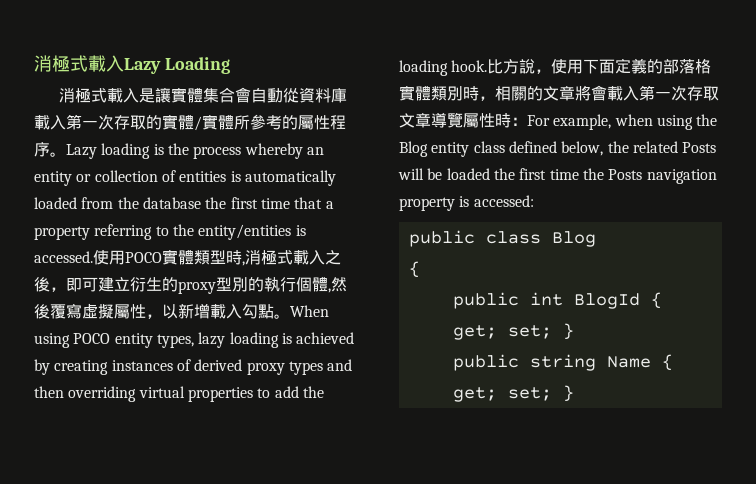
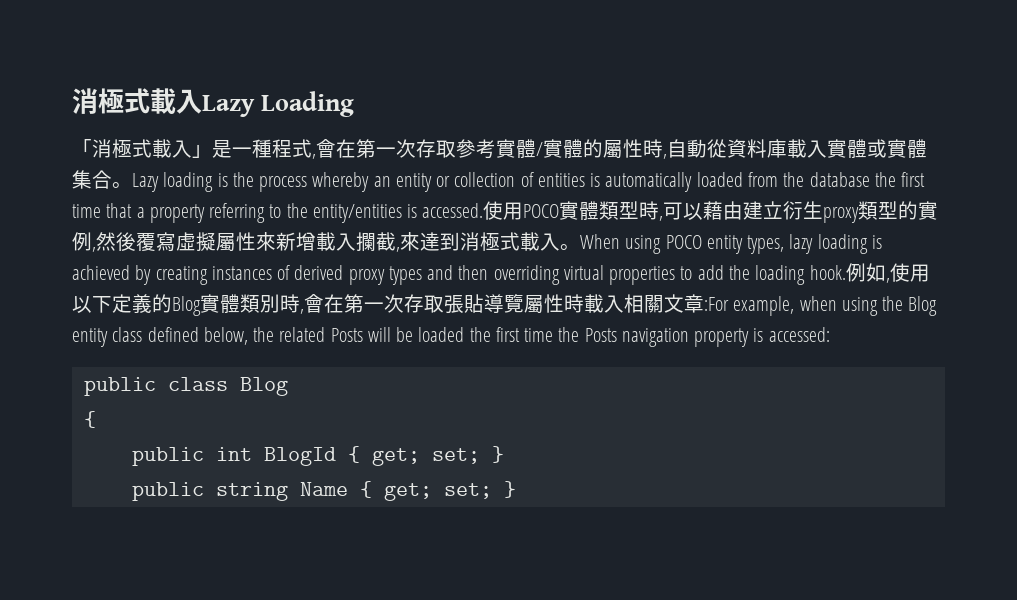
- 消極式載入是讓實體集合會自動從資料庫載入第一次存取的實體/實體所參考的屬性程序。
+ 「消極式載入」是一種程式,會在第一次存取參考實體/實體的屬性時,自動從資料庫載入實體或實體集合。
- 使用POCO實體類型時,消極式載入之後，即可建立衍生的proxy型別的執行個體,然後覆寫虛擬屬性，以新增載入勾點。
+ 使用POCO實體類型時,可以藉由建立衍生proxy類型的實例,然後覆寫虛擬屬性來新增載入攔截,來達到消極式載入。
- 比方說，使用下面定義的部落格實體類別時，相關的文章將會載入第一次存取文章導覽屬性時：For example, when using the Blog entity class defined below, the related Posts will be loaded the first time the Posts navigation property is accessed:
+ 例如,使用以下定義的Blog實體類別時,會在第一次存取張貼導覽屬性時載入相關文章:For example, when using the Blog entity class defined below, the related Posts will be loaded the first time the Posts navigation property is accessed:

